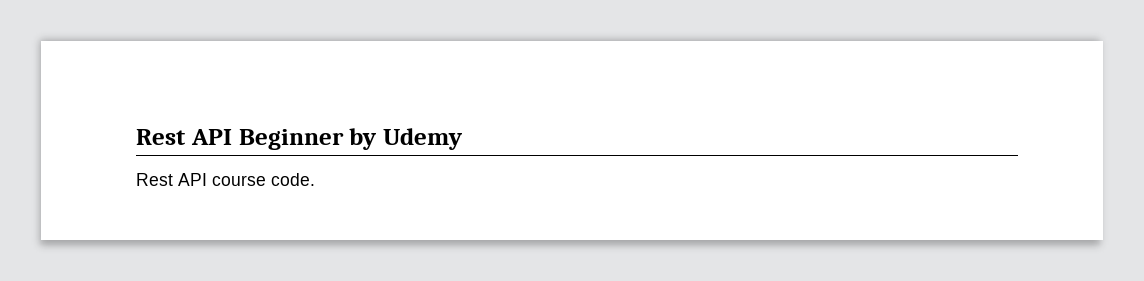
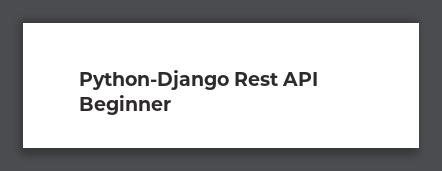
- Rest API Beginner by Udemy
- Rest API course code.
+ Python-Django Rest API Beginner

